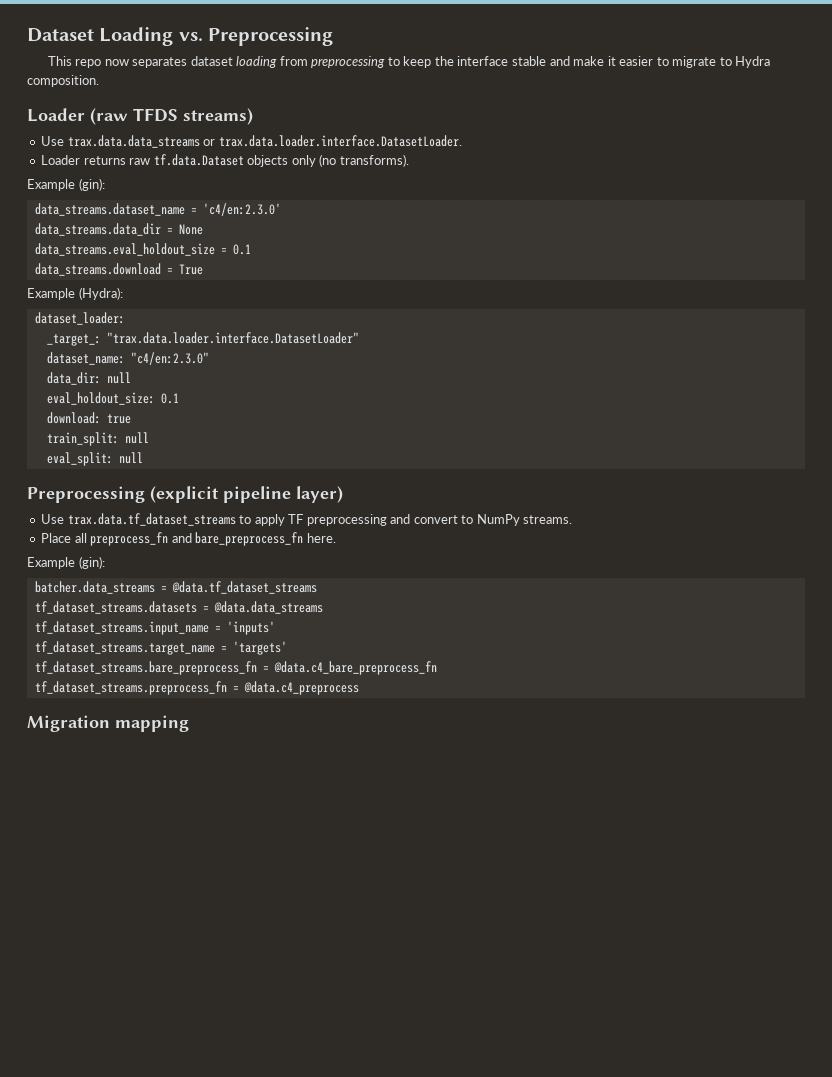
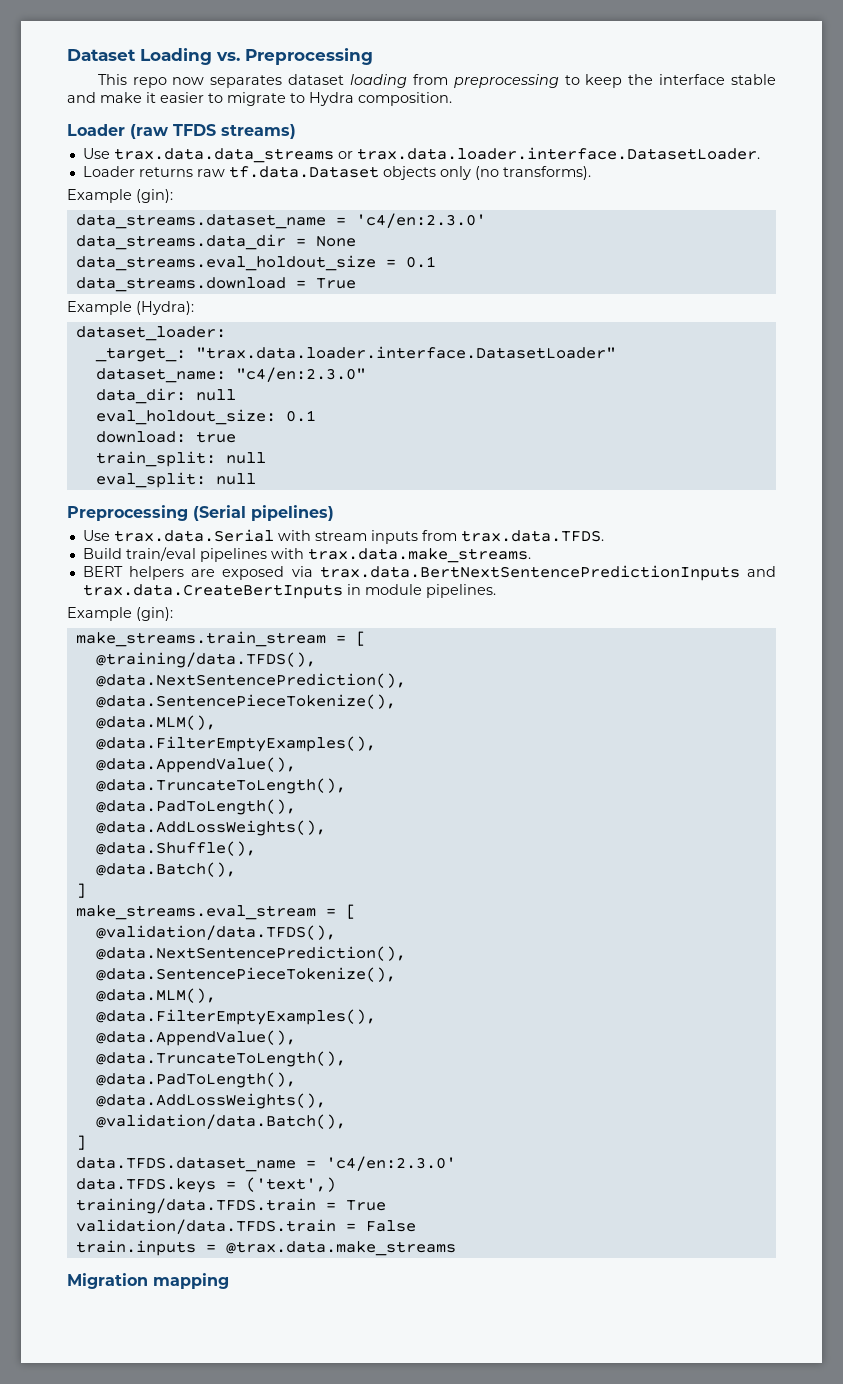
- Preprocessing (explicit pipeline layer)
- Use trax.data.tf_dataset_streams to apply TF preprocessing and convert to NumPy streams.
- Place all preprocess_fn and bare_preprocess_fn here.
+ Preprocessing (Serial pipelines)
+ Use trax.data.Serial with stream inputs from trax.data.TFDS.
+ Build train/eval pipelines with trax.data.make_streams.
+ BERT helpers are exposed via trax.data.BertNextSentencePredictionInputs and trax.data.CreateBertInputs in module pipelines.
  Example (gin):
- batcher.data_streams = @data.tf_dataset_streams
- tf_dataset_streams.datasets = @data.data_streams
- tf_dataset_streams.input_name = 'inputs'
- tf_dataset_streams.target_name = 'targets'
- tf_dataset_streams.bare_preprocess_fn = @data.c4_bare_preprocess_fn
- tf_dataset_streams.preprocess_fn = @data.c4_preprocess
+ make_streams.train_stream = [
+ @training/data.TFDS(),
+ @data.NextSentencePrediction(),
+ @data.SentencePieceTokenize(),
+ @data.MLM(),
+ @data.FilterEmptyExamples(),
+ @data.AppendValue(),
+ @data.TruncateToLength(),
+ @data.PadToLength(),
+ @data.AddLossWeights(),
+ @data.Shuffle(),
+ @data.Batch(),
+ ]
+ make_streams.eval_stream = [
+ @validation/data.TFDS(),
+ @data.NextSentencePrediction(),
+ @data.SentencePieceTokenize(),
+ @data.MLM(),
+ @data.FilterEmptyExamples(),
+ @data.AppendValue(),
+ @data.TruncateToLength(),
+ @data.PadToLength(),
+ @data.AddLossWeights(),
+ @validation/data.Batch(),
+ ]
+ data.TFDS.dataset_name = 'c4/en:2.3.0'
+ data.TFDS.keys = ('text',)
+ training/data.TFDS.train = True
+ validation/data.TFDS.train = False
+ train.inputs = @trax.data.make_streams

